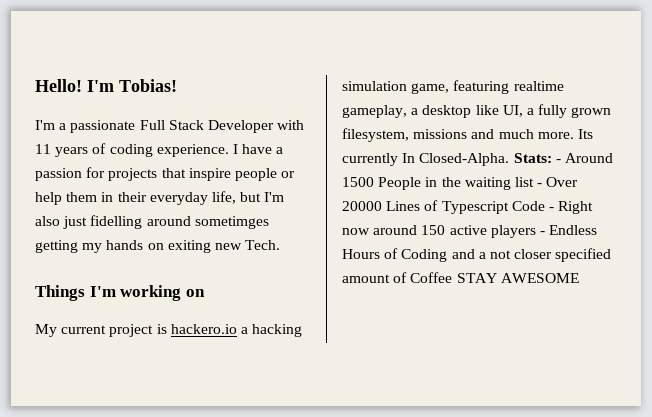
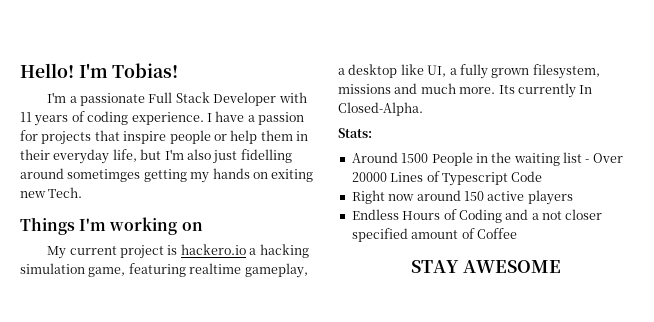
- Its currently In Closed-Alpha. Stats: - Around 1500 People in the waiting list - Over 20000 Lines of Typescript Code - Right now around 150 active players - Endless Hours of Coding and a not closer specified amount of Coffee STAY AWESOME
+ Its currently In Closed-Alpha.
+ Stats:
+ Around 1500 People in the waiting list - Over 20000 Lines of Typescript Code
+ Right now around 150 active players
+ Endless Hours of Coding and a not closer specified amount of Coffee
+ STAY AWESOME

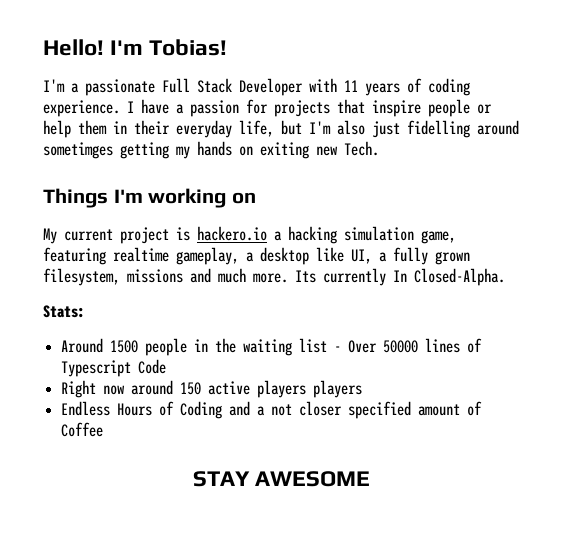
- Around 1500 People in the waiting list - Over 20000 Lines of Typescript Code
+ Around 1500 people in the waiting list - Over 50000 lines of Typescript Code
- Right now around 150 active players
+ Right now around 150 active players players

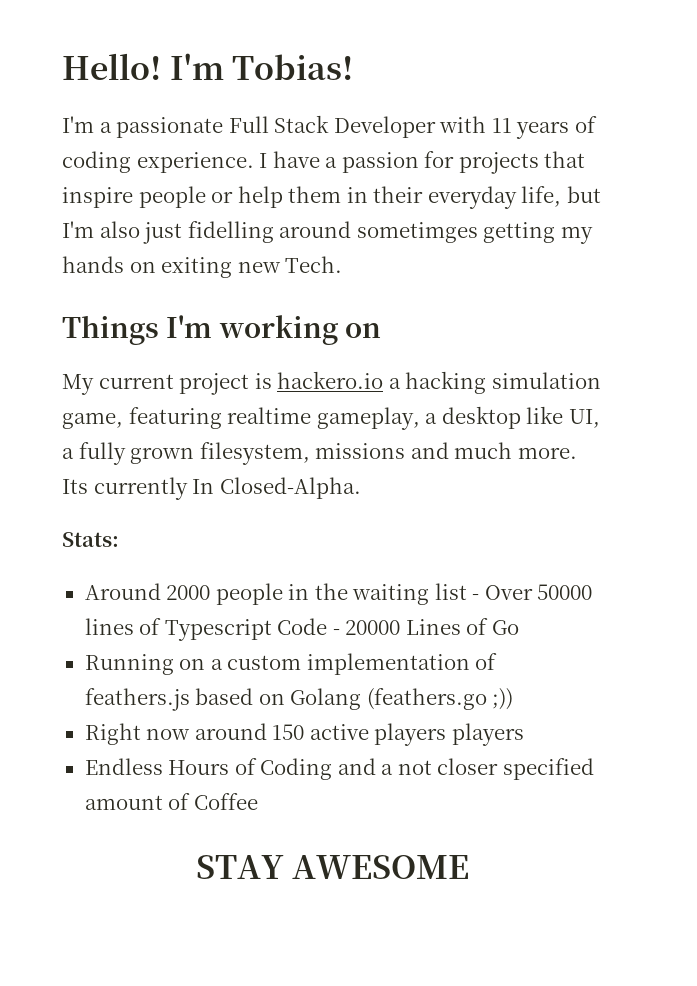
- Around 1500 people in the waiting list - Over 50000 lines of Typescript Code
+ Around 2000 people in the waiting list - Over 50000 lines of Typescript Code - 20000 Lines of Go
+ Running on a custom implementation of feathers.js based on Golang (feathers.go ;))

